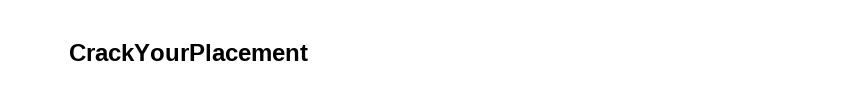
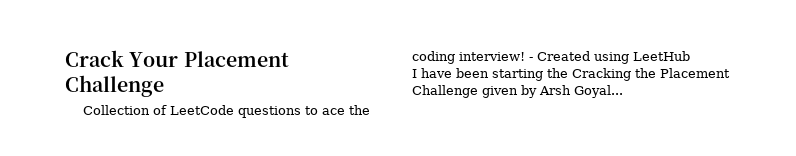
- CrackYourPlacement
+ Crack Your Placement Challenge
+ Collection of LeetCode questions to ace the coding interview! - Created using LeetHub
+ I have been starting the Cracking the Placement Challenge given by Arsh Goyal...

